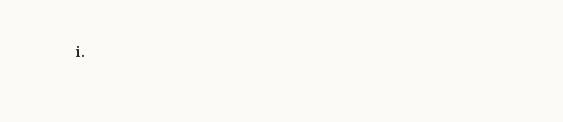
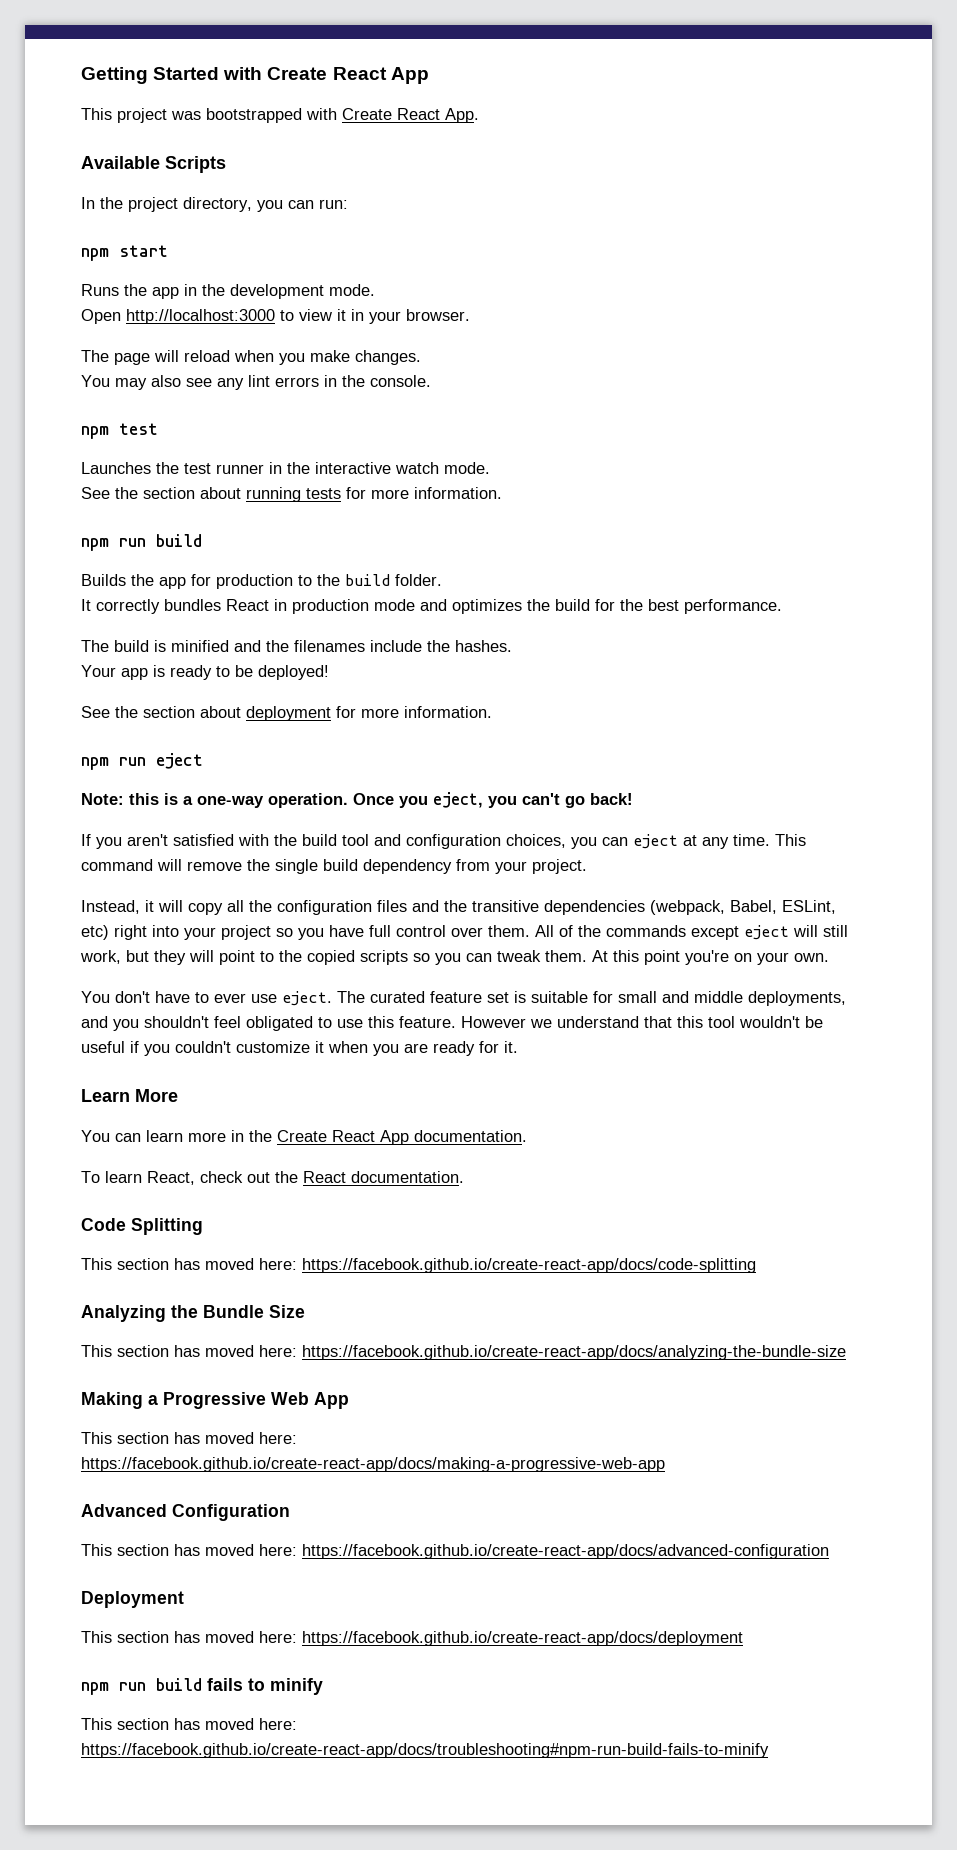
- i.
+ Getting Started with Create React App
+ This project was bootstrapped with Create React App.
+ Available Scripts
+ In the project directory, you can run:
+ npm start
+ Runs the app in the development mode.
+ Open http://localhost:3000 to view it in your browser.
+ The page will reload when you make changes.
+ You may also see any lint errors in the console.
+ npm test
+ Launches the test runner in the interactive watch mode.
+ See the section about running tests for more information.
+ npm run build
+ Builds the app for production to the build folder.
+ It correctly bundles React in production mode and optimizes the build for the best performance.
+ The build is minified and the filenames include the hashes.
+ Your app is ready to be deployed!
+ See the section about deployment for more information.
+ npm run eject
+ Note: this is a one-way operation. Once you eject, you can't go back!
+ If you aren't satisfied with the build tool and configuration choices, you can eject at any time. This command will remove the single build dependency from your project.
+ Instead, it will copy all the configuration files and the transitive dependencies (webpack, Babel, ESLint, etc) right into your project so you have full control over them. All of the commands except eject will still work, but they will point to the copied scripts so you can tweak them. At this point you're on your own.
+ You don't have to ever use eject. The curated feature set is suitable for small and middle deployments, and you shouldn't feel obligated to use this feature. However we understand that this tool wouldn't be useful if you couldn't customize it when you are ready for it.
+ Learn More
+ You can learn more in the Create React App documentation.
+ To learn React, check out the React documentation.
+ Code Splitting
+ This section has moved here: https://facebook.github.io/create-react-app/docs/code-splitting
+ Analyzing the Bundle Size
+ This section has moved here: https://facebook.github.io/create-react-app/docs/analyzing-the-bundle-size
+ Making a Progressive Web App
+ This section has moved here: https://facebook.github.io/create-react-app/docs/making-a-progressive-web-app
+ Advanced Configuration
+ This section has moved here: https://facebook.github.io/create-react-app/docs/advanced-configuration
+ Deployment
+ This section has moved here: https://facebook.github.io/create-react-app/docs/deployment
+ npm run build fails to minify
+ This section has moved here: https://facebook.github.io/create-react-app/docs/troubleshooting#npm-run-build-fails-to-minify

